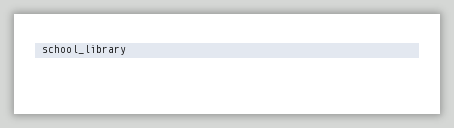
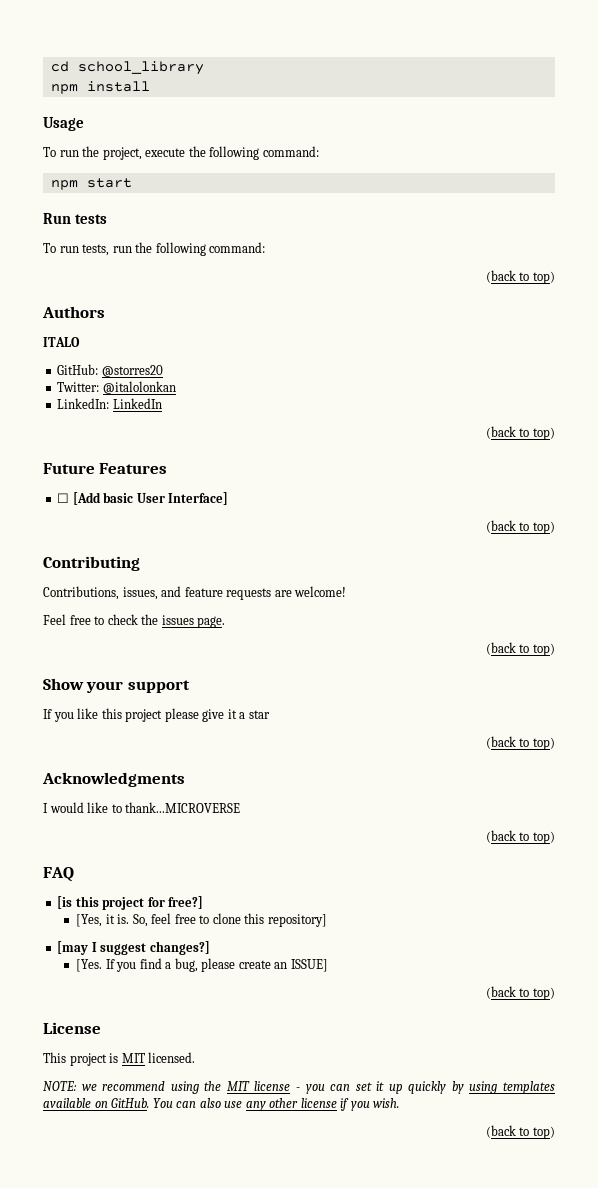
- school_library
+ cd school_library
+ npm install
+ Usage
+ To run the project, execute the following command:
+ npm start
+ Run tests
+ To run tests, run the following command:
+ (back to top)
+ Authors
+ ITALO
+ GitHub: @storres20
+ Twitter: @italolonkan
+ LinkedIn: LinkedIn
+ (back to top)
+ Future Features
+ ☐ [Add basic User Interface]
+ (back to top)
+ Contributing
+ Contributions, issues, and feature requests are welcome!
+ Feel free to check the issues page.
+ (back to top)
+ Show your support
+ If you like this project please give it a star
+ (back to top)
+ Acknowledgments
+ I would like to thank...MICROVERSE
+ (back to top)
+ FAQ
+ [is this project for free?]
+ [Yes, it is. So, feel free to clone this repository]
+ [may I suggest changes?]
+ [Yes. If you find a bug, please create an ISSUE]
+ (back to top)
+ License
+ This project is MIT licensed.
+ NOTE: we recommend using the MIT license - you can set it up quickly by using templates available on GitHub. You can also use any other license if you wish.
+ (back to top)

